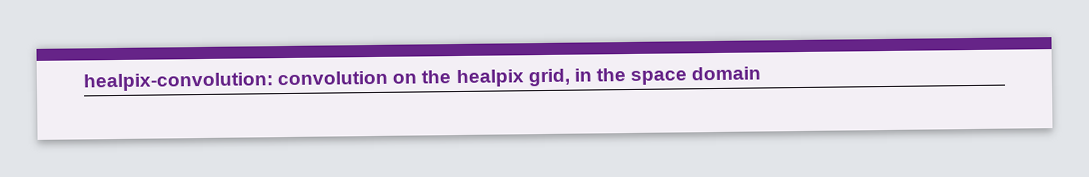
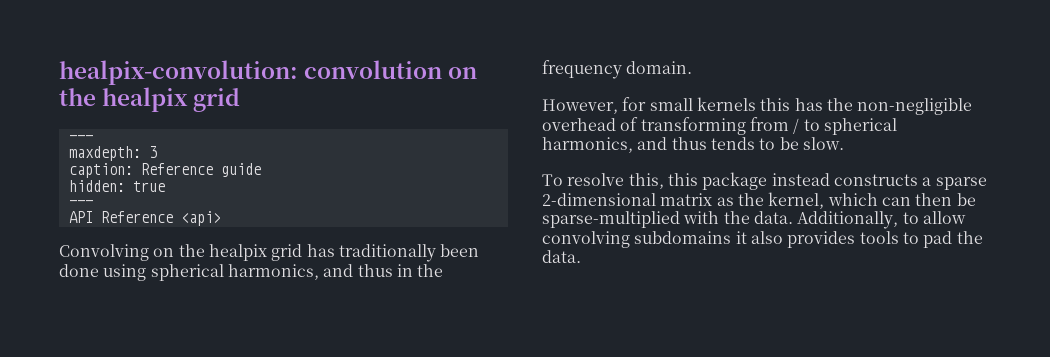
- healpix-convolution: convolution on the healpix grid, in the space domain
+ healpix-convolution: convolution on the healpix grid
+ ---
+ maxdepth: 3
+ caption: Reference guide
+ hidden: true
+ ---
+ API Reference <api>
+ Convolving on the healpix grid has traditionally been done using spherical harmonics, and thus in the frequency domain.
+ However, for small kernels this has the non-negligible overhead of transforming from / to spherical harmonics, and thus tends to be slow.
+ To resolve this, this package instead constructs a sparse 2-dimensional matrix as the kernel, which can then be sparse-multiplied with the data. Additionally, to allow convolving subdomains it also provides tools to pad the data.

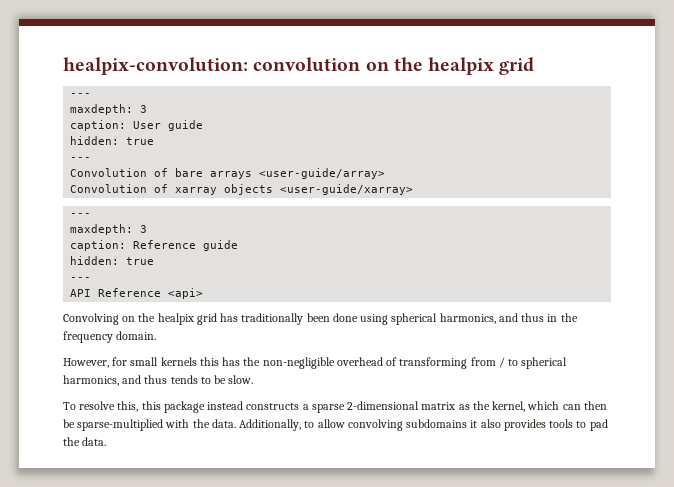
+ caption: User guide
+ hidden: true
+ ---
+ Convolution of bare arrays <user-guide/array>
+ Convolution of xarray objects <user-guide/xarray>
+ ---
+ maxdepth: 3

